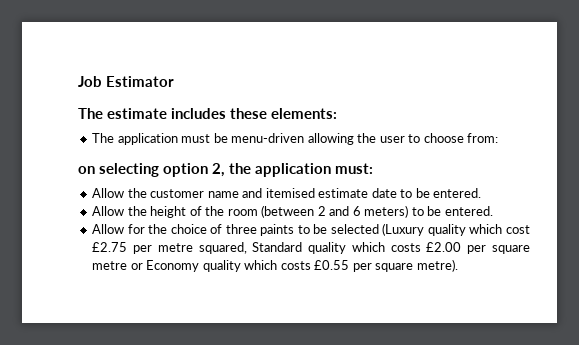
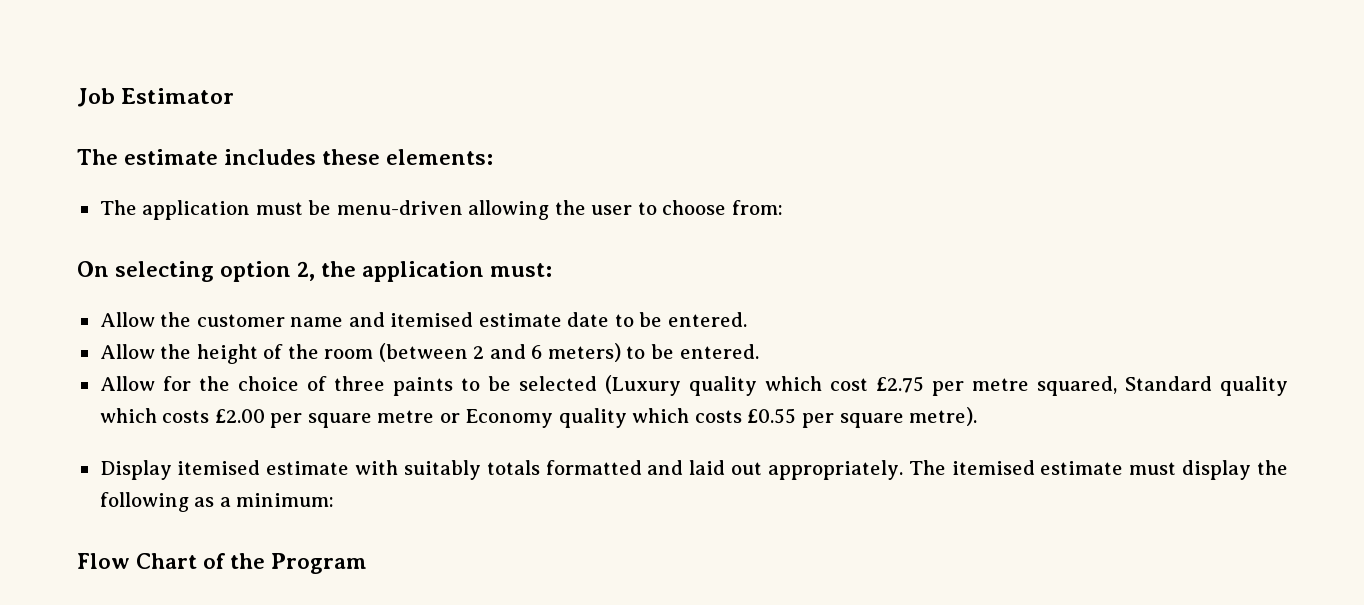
- on selecting option 2, the application must:
+ On selecting option 2, the application must:
+ Display itemised estimate with suitably totals formatted and laid out appropriately. The itemised estimate must display the following as a minimum:
+ Flow Chart of the Program

